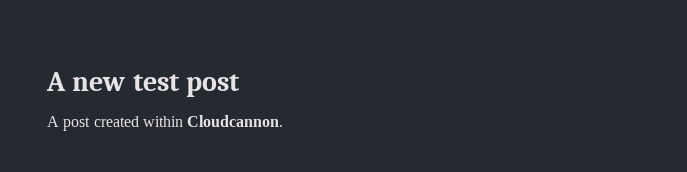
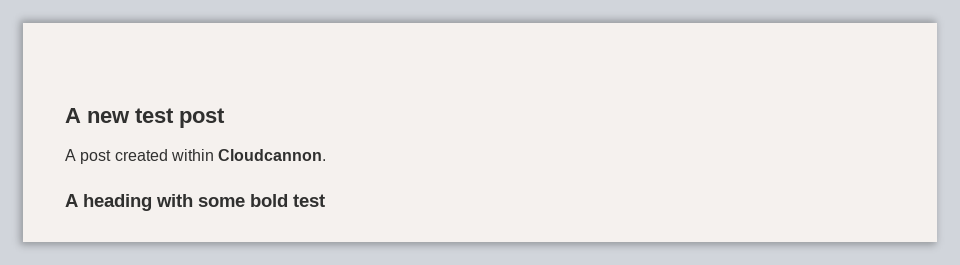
+ A heading with some bold test

